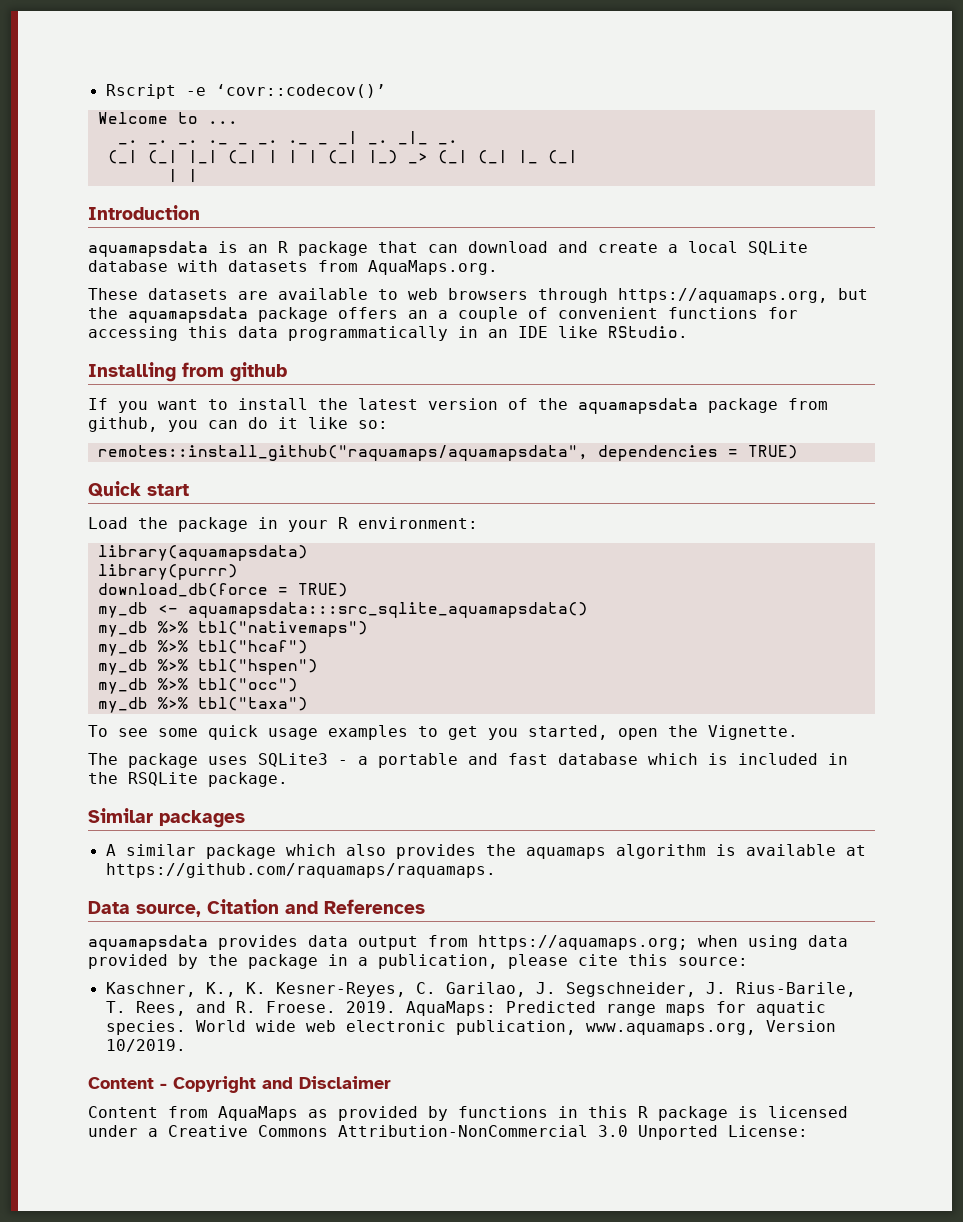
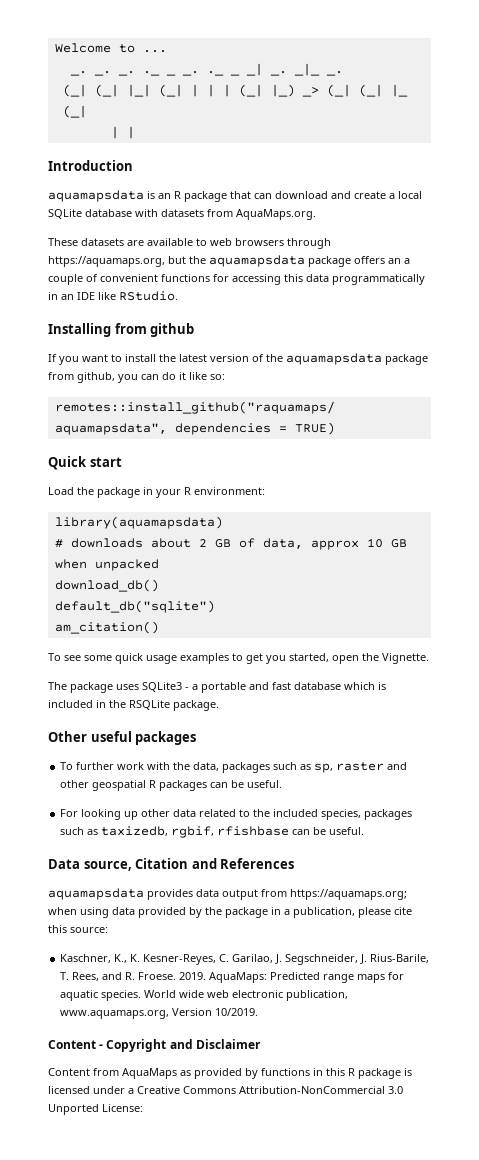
- Rscript -e ‘covr::codecov()’
- library(purrr)
- download_db(force = TRUE)
- my_db <- aquamapsdata:::src_sqlite_aquamapsdata()
- my_db %>% tbl("nativemaps")
- my_db %>% tbl("hcaf")
- my_db %>% tbl("hspen")
- my_db %>% tbl("occ")
- my_db %>% tbl("taxa")
+ # downloads about 2 GB of data, approx 10 GB when unpacked
+ download_db()
+ default_db("sqlite")
+ am_citation()
- Similar packages
+ Other useful packages
- A similar package which also provides the aquamaps algorithm is available at https://github.com/raquamaps/raquamaps.
+ To further work with the data, packages such as sp, raster and other geospatial R packages can be useful.
+ For looking up other data related to the included species, packages such as taxizedb, rgbif, rfishbase can be useful.

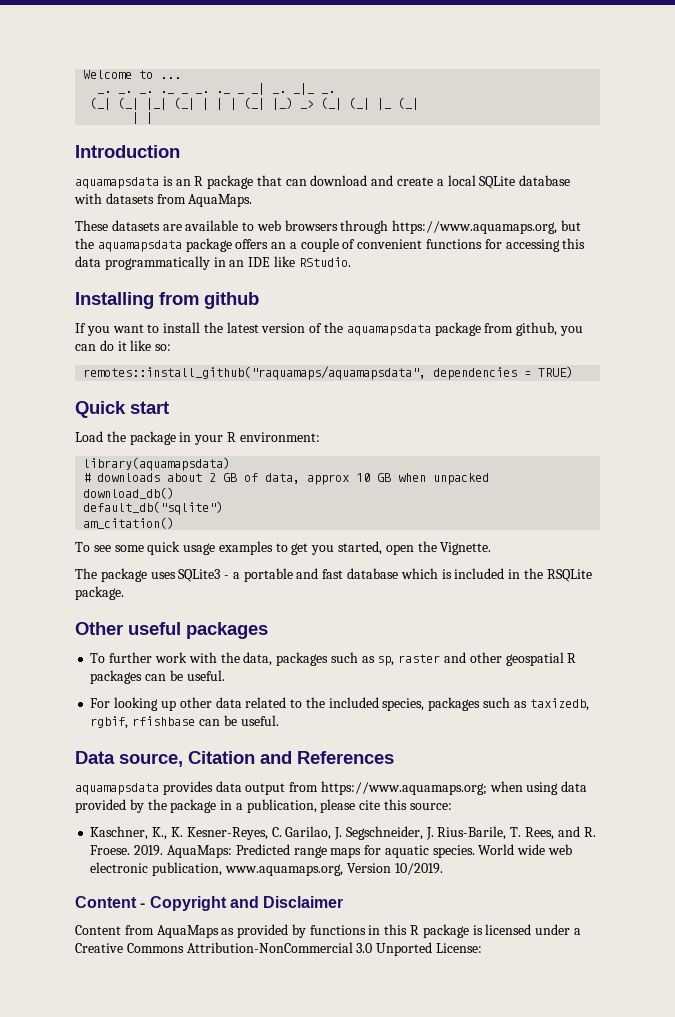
- aquamapsdata is an R package that can download and create a local SQLite database with datasets from AquaMaps.org.
+ aquamapsdata is an R package that can download and create a local SQLite database with datasets from AquaMaps.
- These datasets are available to web browsers through https://aquamaps.org, but the aquamapsdata package offers an a couple of convenient functions for accessing this data programmatically in an IDE like RStudio.
+ These datasets are available to web browsers through https://www.aquamaps.org, but the aquamapsdata package offers an a couple of convenient functions for accessing this data programmatically in an IDE like RStudio.
- aquamapsdata provides data output from https://aquamaps.org; when using data provided by the package in a publication, please cite this source:
+ aquamapsdata provides data output from https://www.aquamaps.org; when using data provided by the package in a publication, please cite this source:

